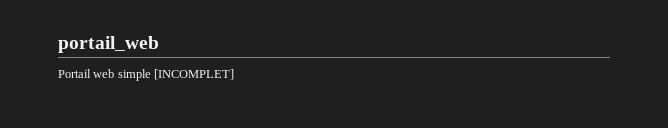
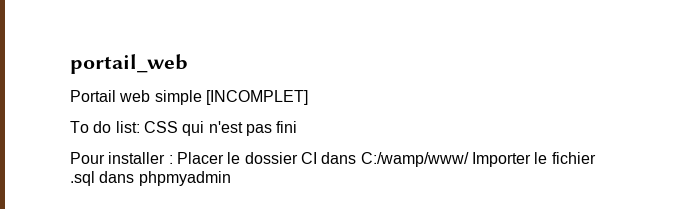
+ To do list: CSS qui n'est pas fini
+ Pour installer : Placer le dossier CI dans C:/wamp/www/ Importer le fichier .sql dans phpmyadmin

